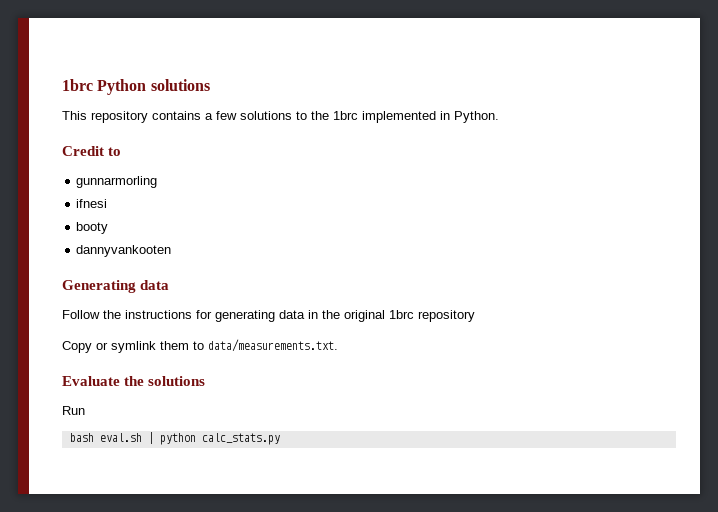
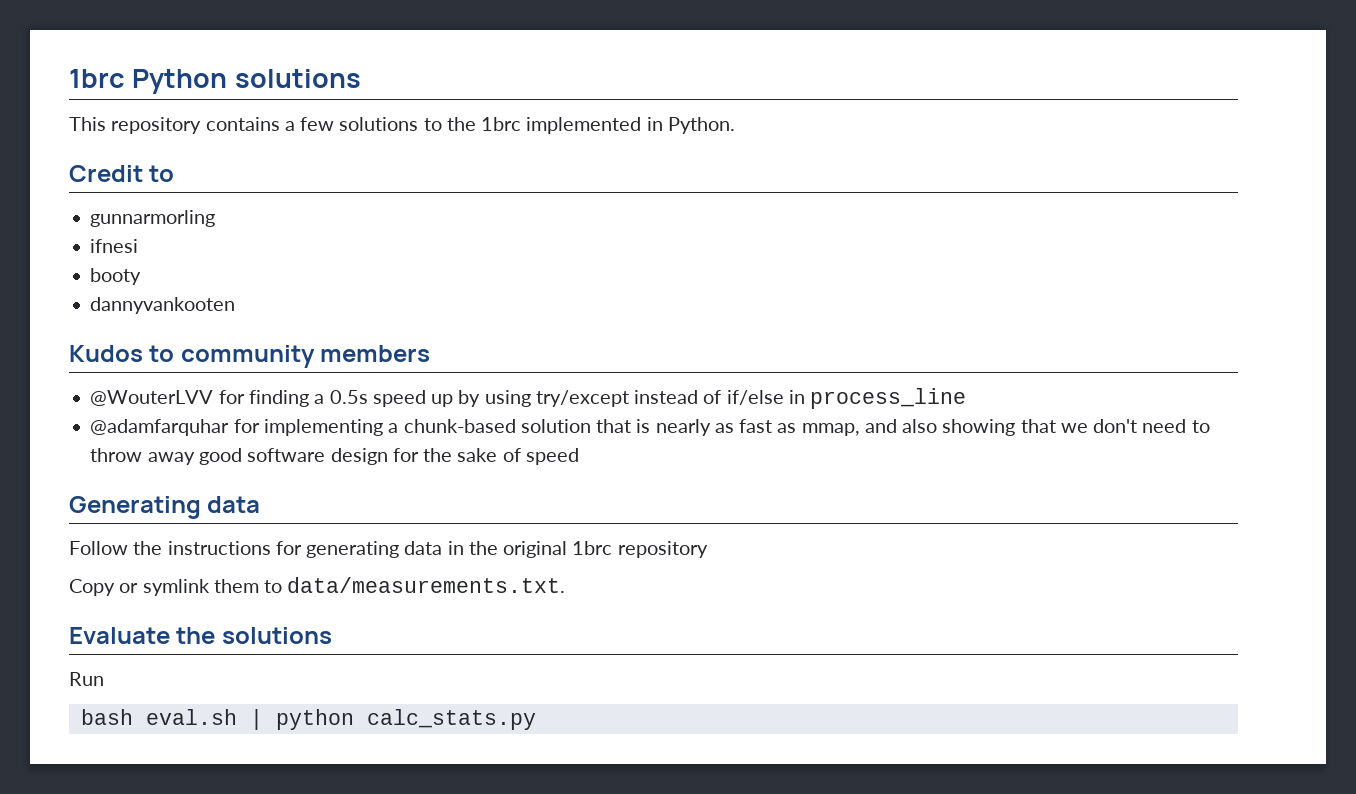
+ Kudos to community members
+ @WouterLVV for finding a 0.5s speed up by using try/except instead of if/else in process_line
+ @adamfarquhar for implementing a chunk-based solution that is nearly as fast as mmap, and also showing that we don't need to throw away good software design for the sake of speed

